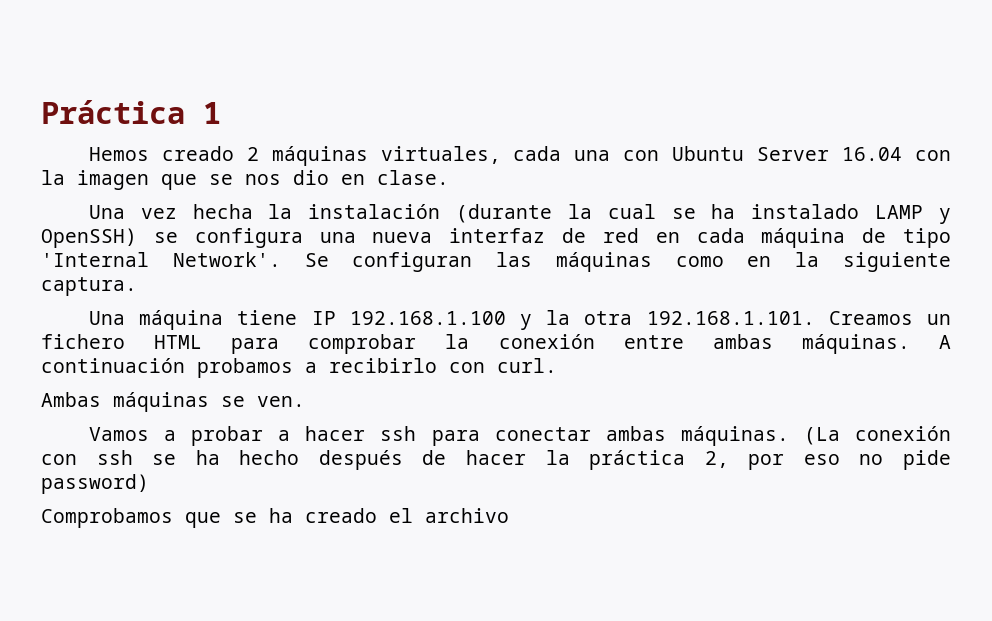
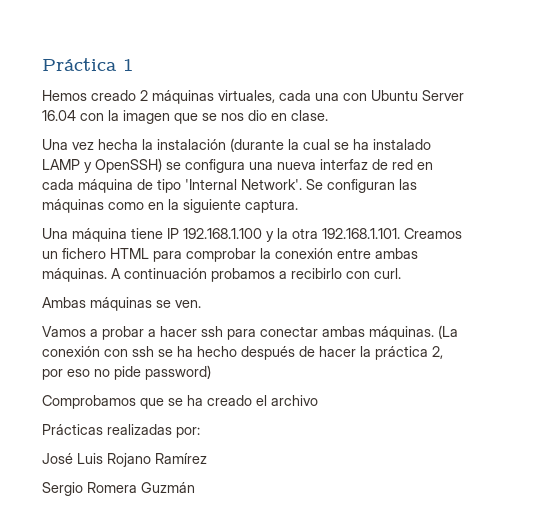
+ Prácticas realizadas por:
+ José Luis Rojano Ramírez
+ Sergio Romera Guzmán

